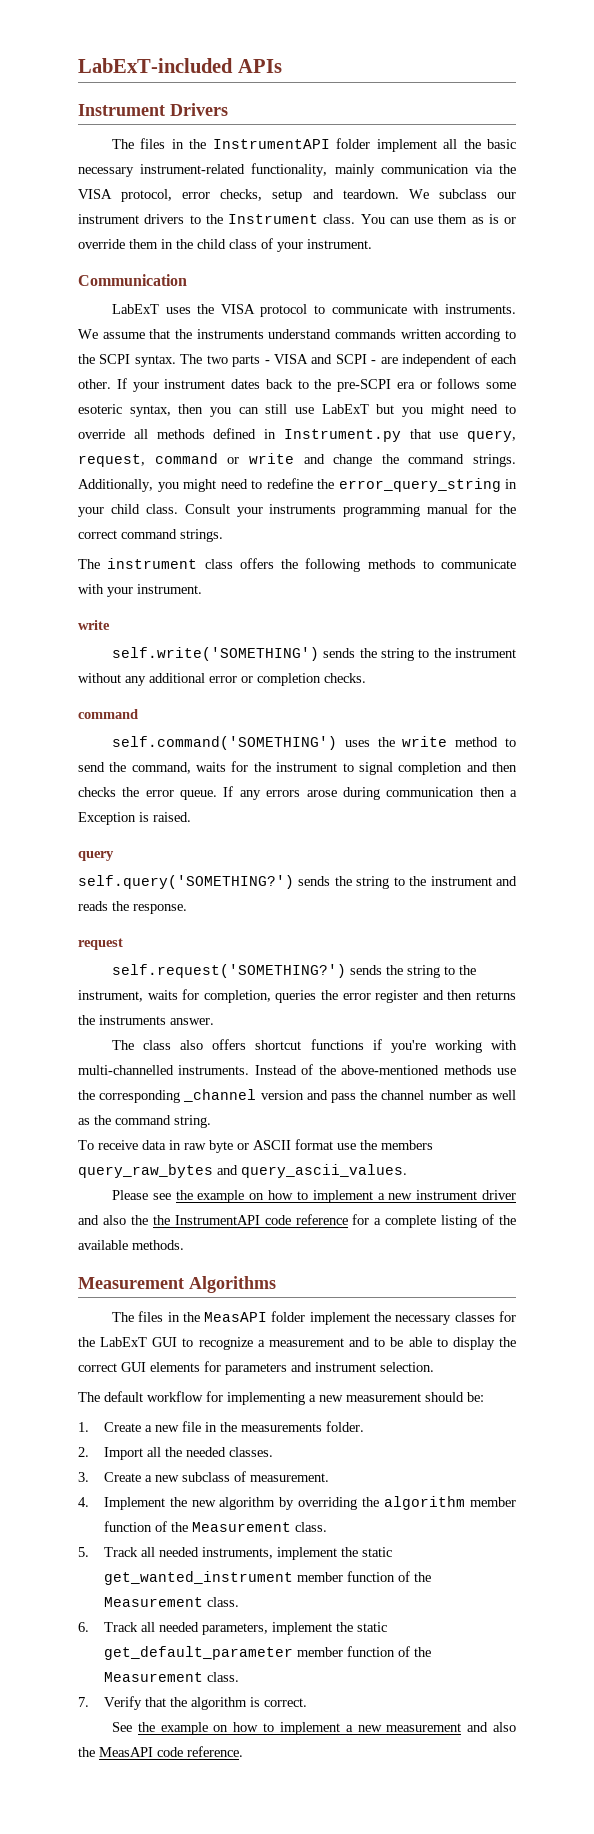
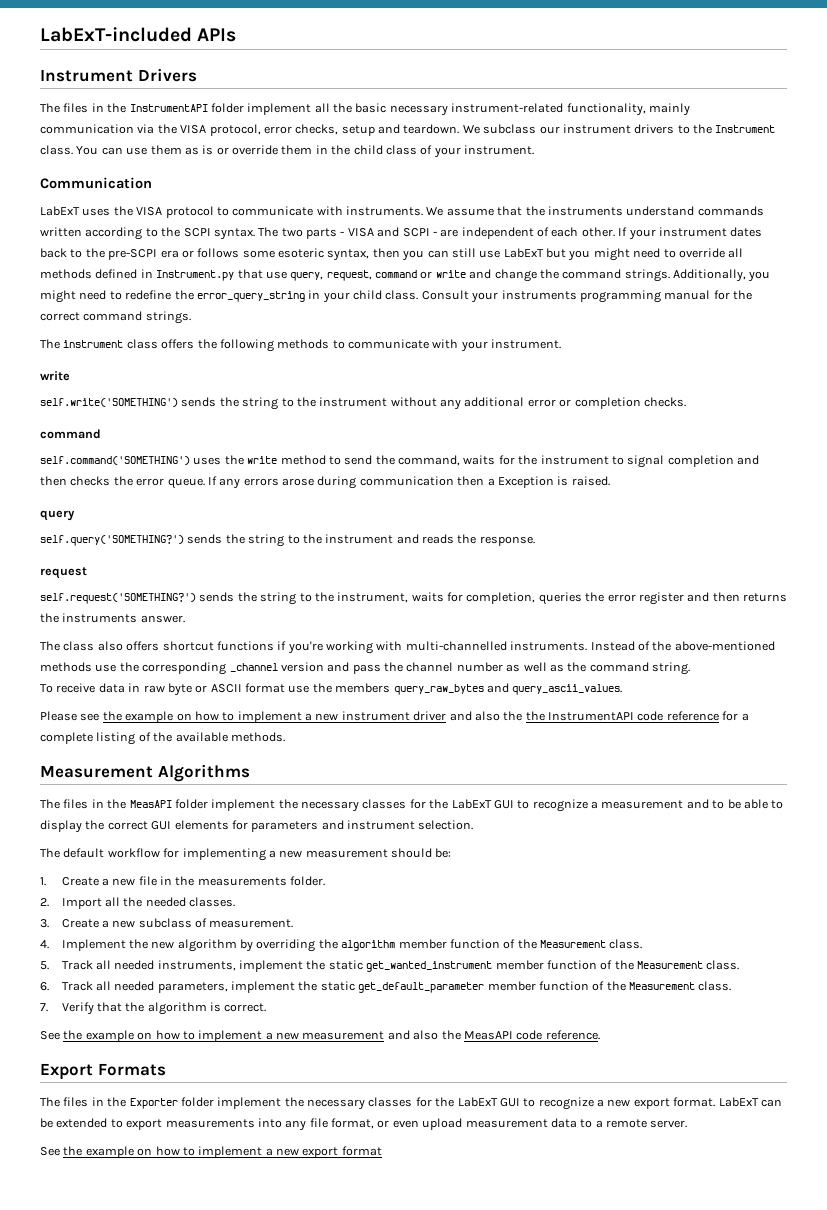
+ Export Formats
+ The files in the Exporter folder implement the necessary classes for the LabExT GUI to recognize a new export format. LabExT can be extended to export measurements into any file format, or even upload measurement data to a remote server.
+ See the example on how to implement a new export format

